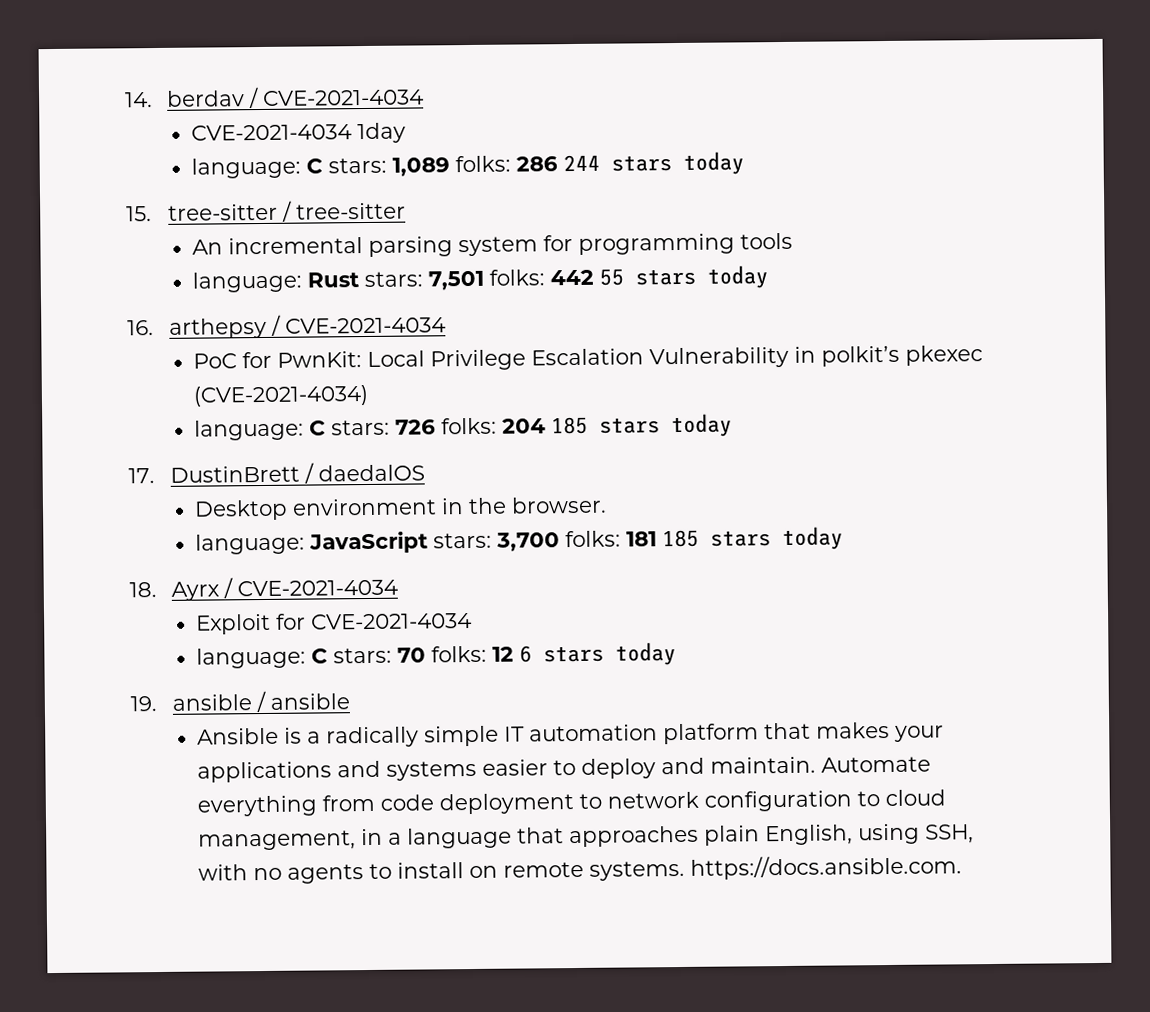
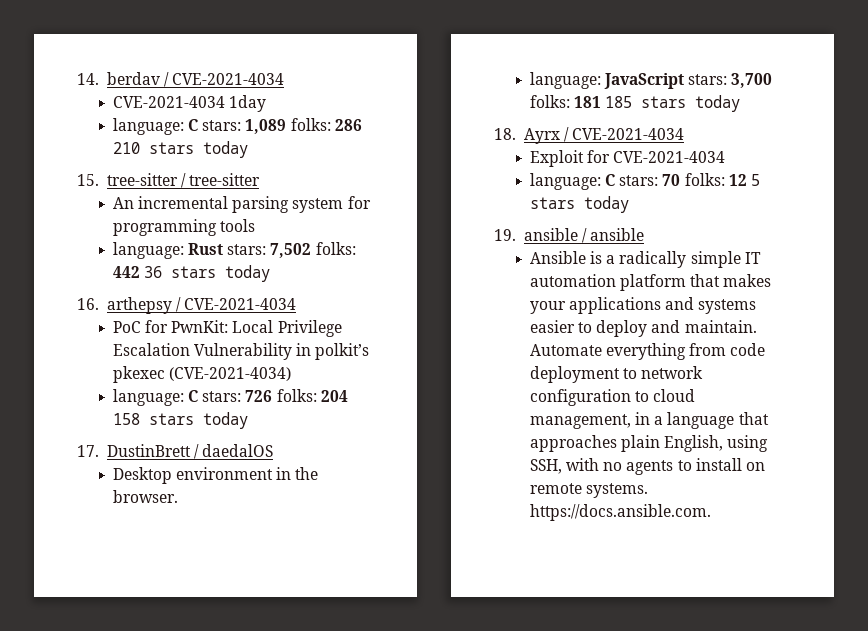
- language: C stars: 1,089 folks: 286 244 stars today
+ language: C stars: 1,089 folks: 286 210 stars today
- language: Rust stars: 7,501 folks: 442 55 stars today
+ language: Rust stars: 7,502 folks: 442 36 stars today
- language: C stars: 726 folks: 204 185 stars today
+ language: C stars: 726 folks: 204 158 stars today
- language: C stars: 70 folks: 12 6 stars today
+ language: C stars: 70 folks: 12 5 stars today

